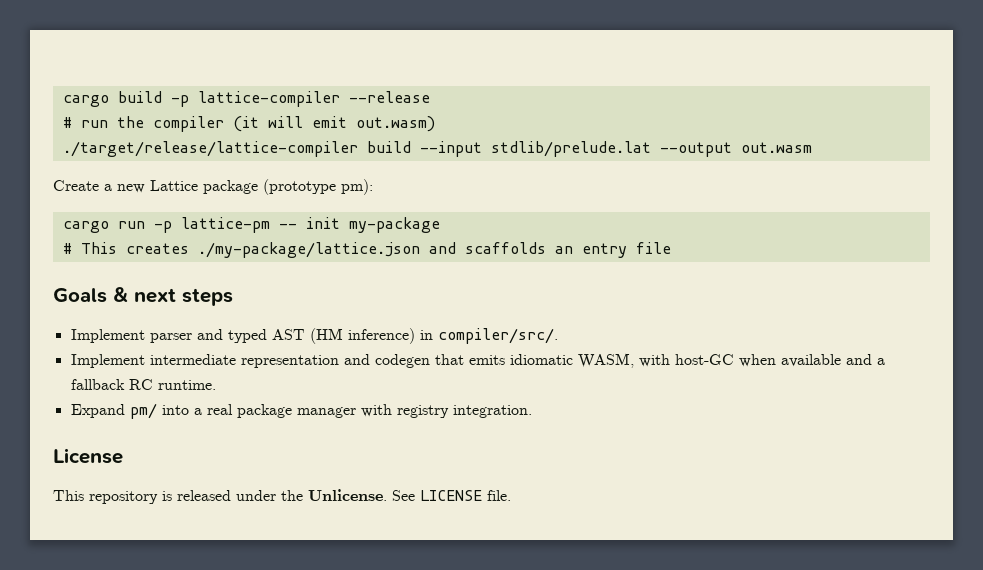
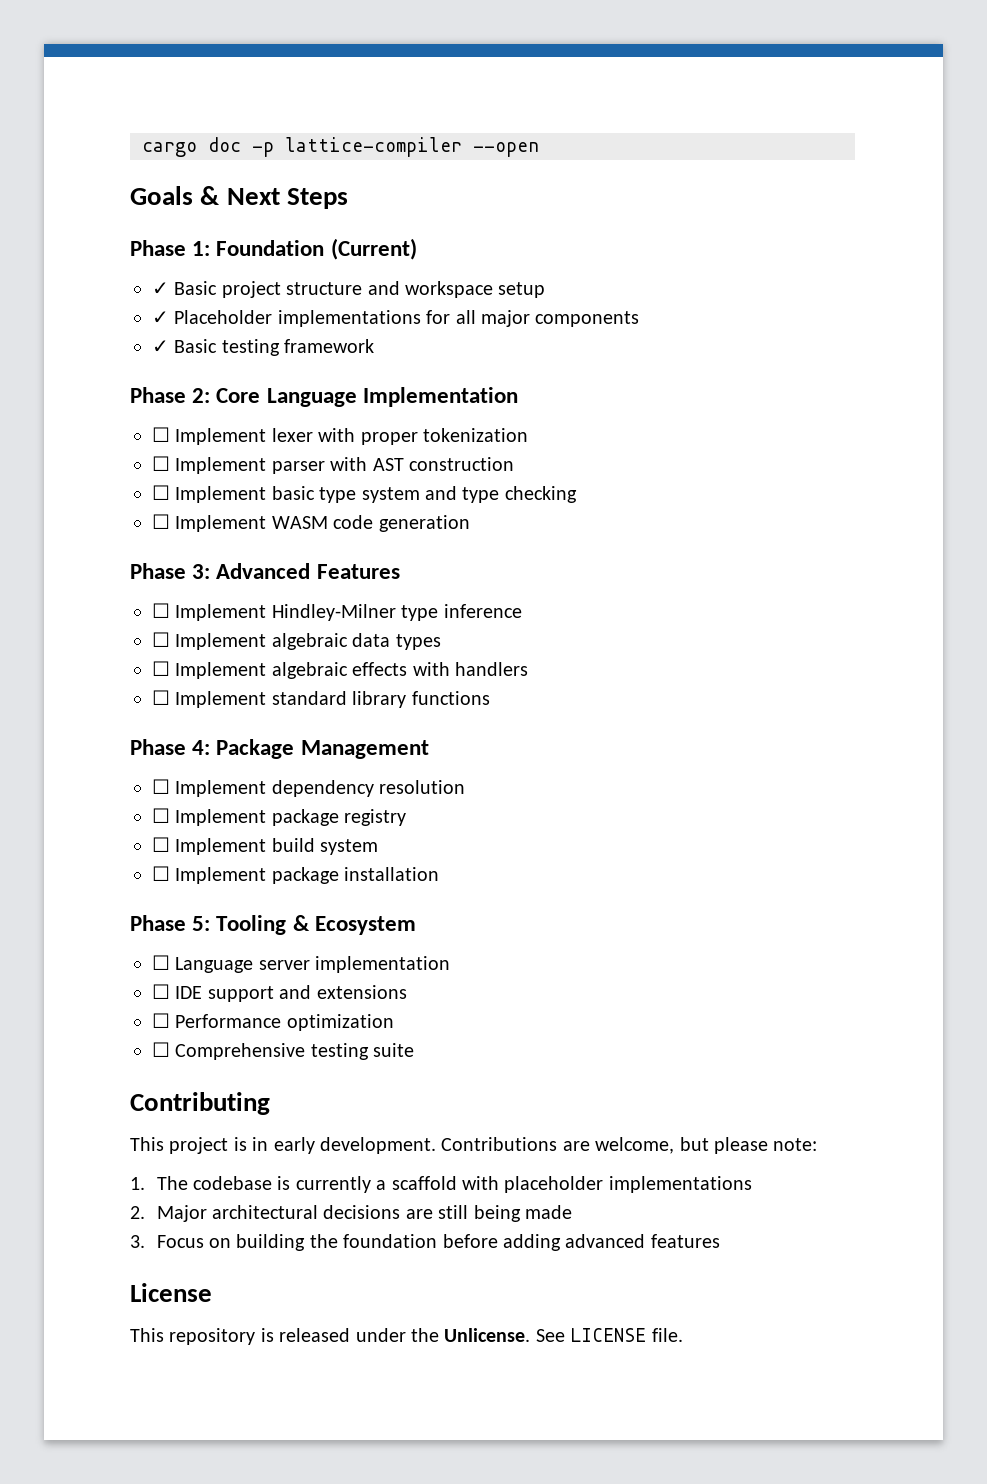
- cargo build -p lattice-compiler --release
- # run the compiler (it will emit out.wasm)
- ./target/release/lattice-compiler build --input stdlib/prelude.lat --output out.wasm
- Create a new Lattice package (prototype pm):
- cargo run -p lattice-pm -- init my-package
- # This creates ./my-package/lattice.json and scaffolds an entry file
- Goals & next steps
- Implement parser and typed AST (HM inference) in compiler/src/.
- Implement intermediate representation and codegen that emits idiomatic WASM, with host-GC when available and a fallback RC runtime.
- Expand pm/ into a real package manager with registry integration.
+ cargo doc -p lattice-compiler --open
+ Goals & Next Steps
+ Phase 1: Foundation (Current)
+ ✓ Basic project structure and workspace setup
+ ✓ Placeholder implementations for all major components
+ ✓ Basic testing framework
+ Phase 2: Core Language Implementation
+ ☐ Implement lexer with proper tokenization
+ ☐ Implement parser with AST construction
+ ☐ Implement basic type system and type checking
+ ☐ Implement WASM code generation
+ Phase 3: Advanced Features
+ ☐ Implement Hindley-Milner type inference
+ ☐ Implement algebraic data types
+ ☐ Implement algebraic effects with handlers
+ ☐ Implement standard library functions
+ Phase 4: Package Management
+ ☐ Implement dependency resolution
+ ☐ Implement package registry
+ ☐ Implement build system
+ ☐ Implement package installation
+ Phase 5: Tooling & Ecosystem
+ ☐ Language server implementation
+ ☐ IDE support and extensions
+ ☐ Performance optimization
+ ☐ Comprehensive testing suite
+ Contributing
+ This project is in early development. Contributions are welcome, but please note:
+ 1. The codebase is currently a scaffold with placeholder implementations
+ 2. Major architectural decisions are still being made
+ 3. Focus on building the foundation before adding advanced features

